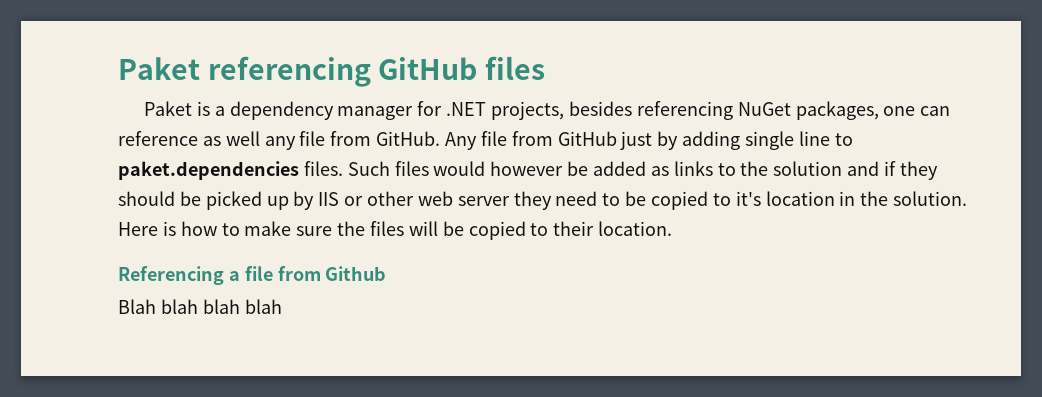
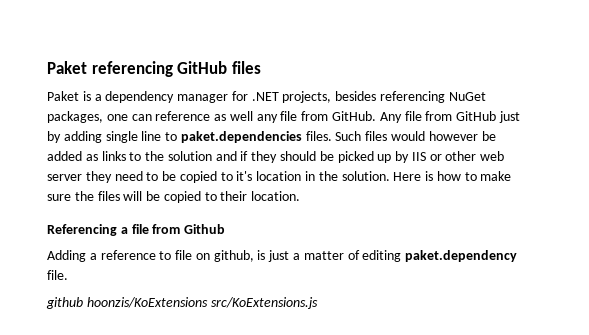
- Blah blah blah blah
+ Adding a reference to file on github, is just a matter of editing paket.dependency file.
+ github hoonzis/KoExtensions src/KoExtensions.js

